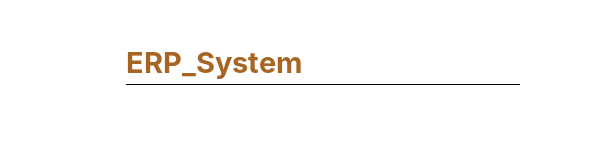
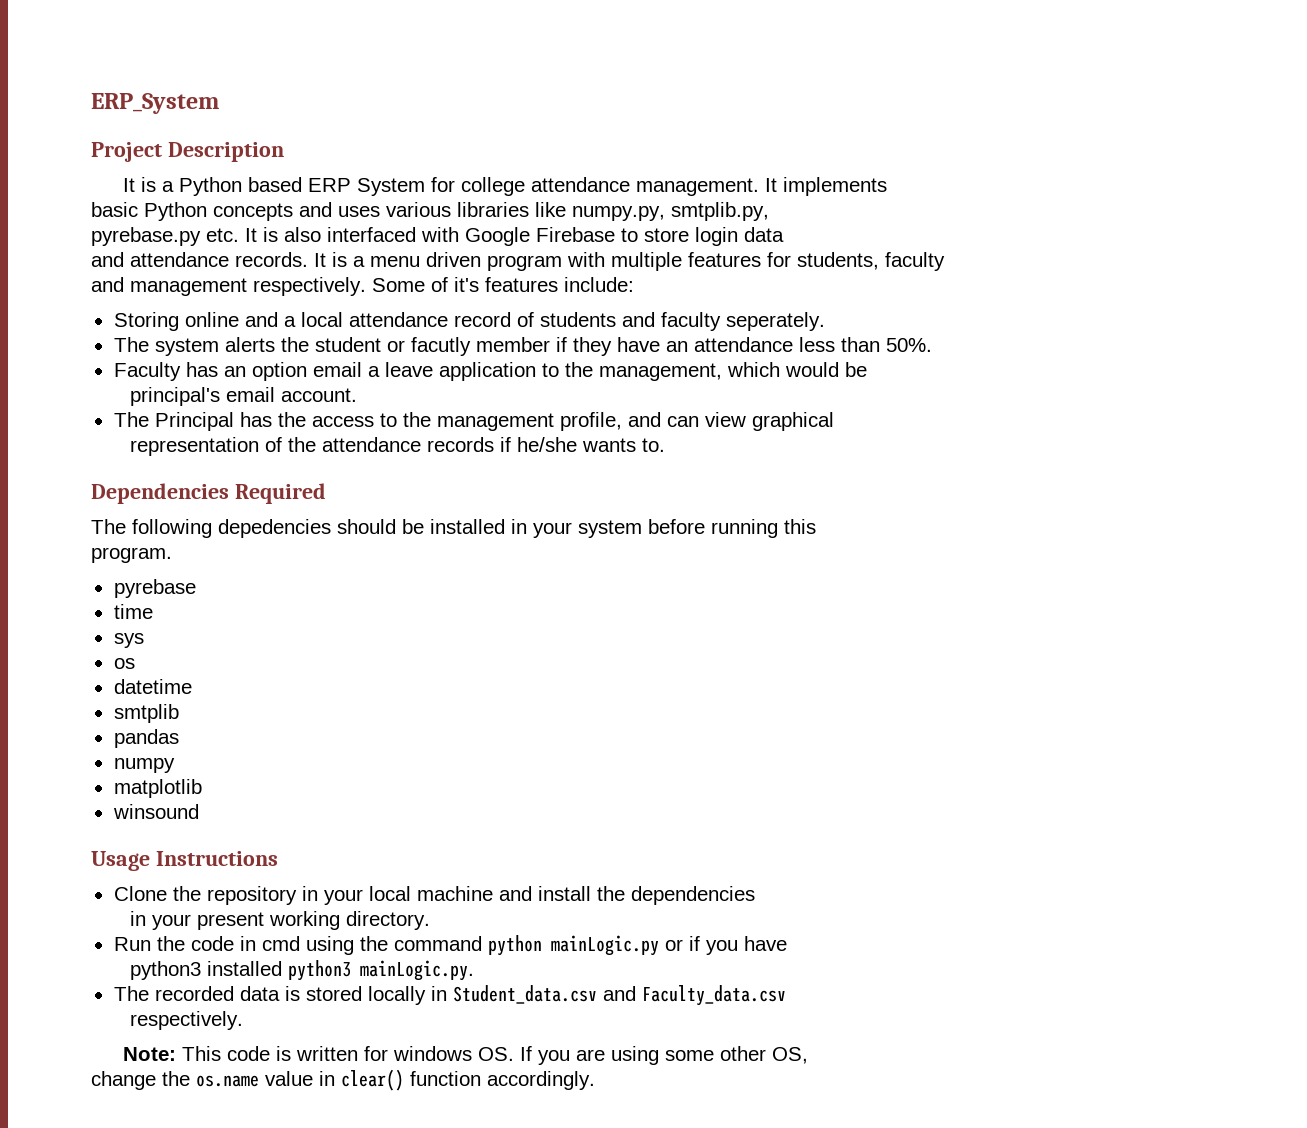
+ Project Description
+ It is a Python based ERP System for college attendance management. It implements
+ basic Python concepts and uses various libraries like numpy.py, smtplib.py,
+ pyrebase.py etc. It is also interfaced with Google Firebase to store login data
+ and attendance records. It is a menu driven program with multiple features for students, faculty
+ and management respectively. Some of it's features include:
+ Storing online and a local attendance record of students and faculty seperately.
+ The system alerts the student or facutly member if they have an attendance less than 50%.
+ Faculty has an option email a leave application to the management, which would be
+ principal's email account.
+ The Principal has the access to the management profile, and can view graphical
+ representation of the attendance records if he/she wants to.
+ Dependencies Required
+ The following depedencies should be installed in your system before running this
+ program.
+ pyrebase
+ time
+ sys
+ os
+ datetime
+ smtplib
+ pandas
+ numpy
+ matplotlib
+ winsound
+ Usage Instructions
+ Clone the repository in your local machine and install the dependencies
+ in your present working directory.
+ Run the code in cmd using the command python mainLogic.py or if you have
+ python3 installed python3 mainLogic.py.
+ The recorded data is stored locally in Student_data.csv and Faculty_data.csv
+ respectively.
+ Note: This code is written for windows OS. If you are using some other OS,
+ change the os.name value in clear() function accordingly.

